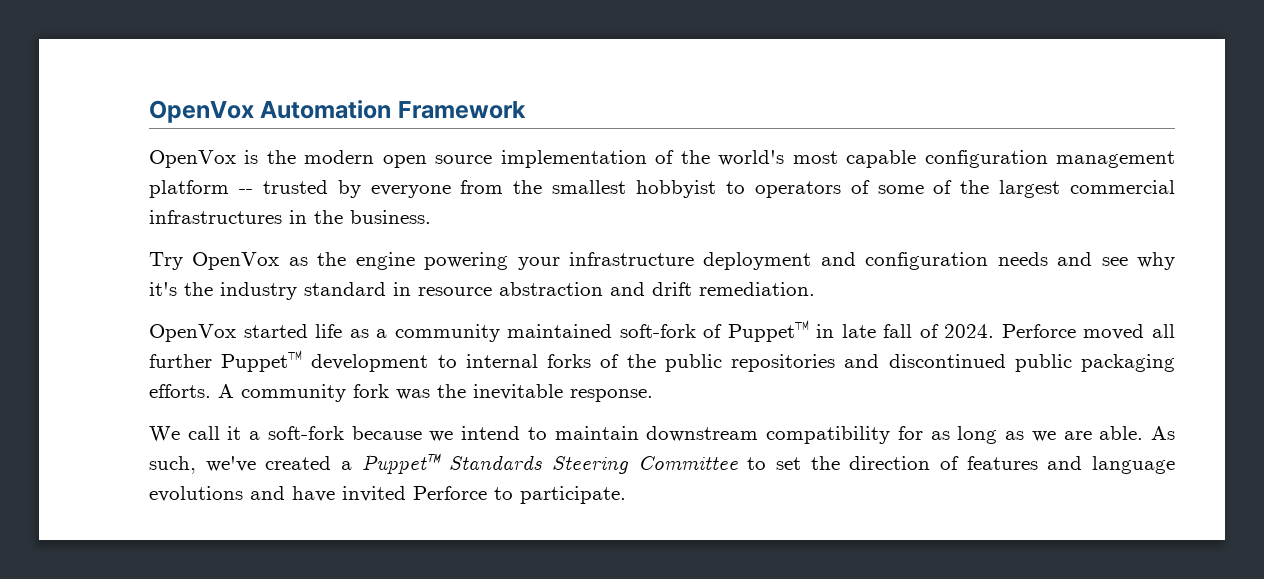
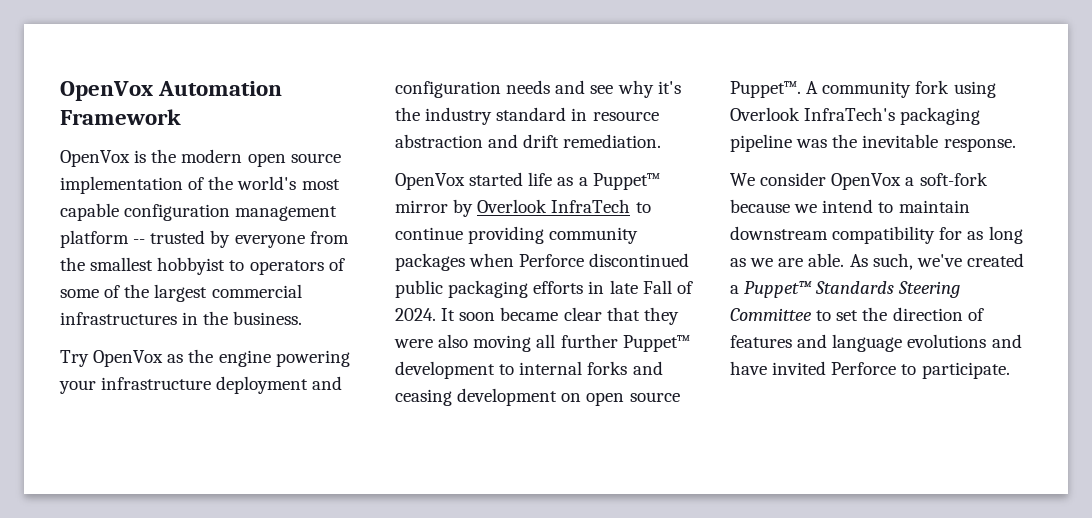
- OpenVox started life as a community maintained soft-fork of Puppet™ in late fall of 2024.
+ OpenVox started life as a Puppet™ mirror by Overlook InfraTech to continue providing community packages when Perforce discontinued public packaging efforts in late Fall of 2024.
- Perforce moved all further Puppet™ development to internal forks of the public repositories and discontinued public packaging efforts. A community fork was the inevitable response.
+ It soon became clear that they were also moving all further Puppet™ development to internal forks and ceasing development on open source Puppet™. A community fork using Overlook InfraTech's packaging pipeline was the inevitable response.
- We call it a soft-fork because we intend to maintain downstream compatibility for as long as we are able.
+ We consider OpenVox a soft-fork because we intend to maintain downstream compatibility for as long as we are able.

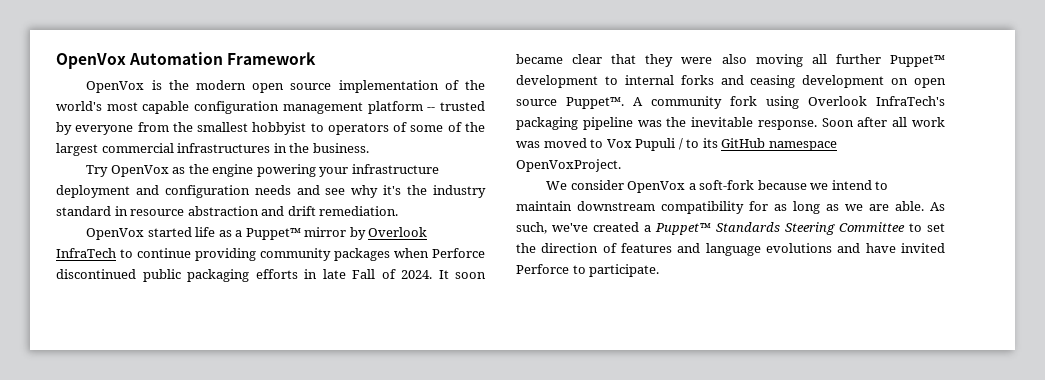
+ Soon after all work was moved to Vox Pupuli / to its GitHub namespace OpenVoxProject.

